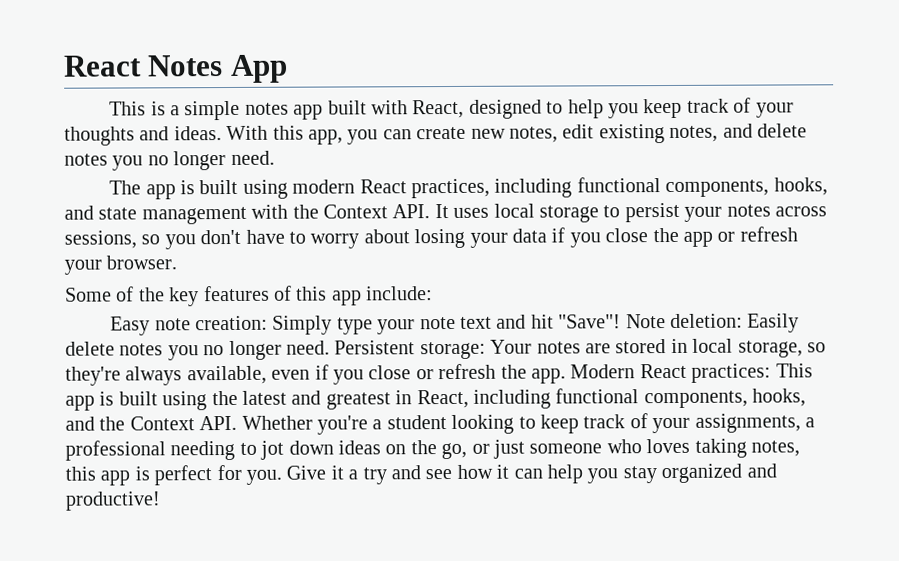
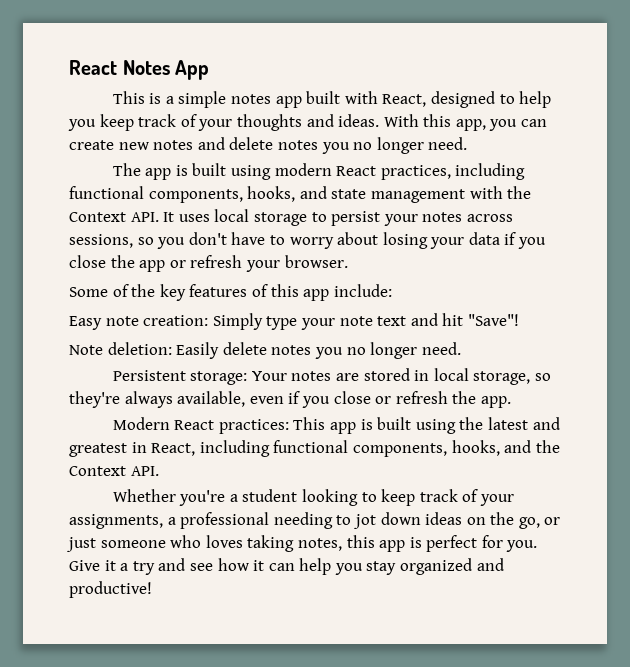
- With this app, you can create new notes, edit existing notes, and delete notes you no longer need.
+ With this app, you can create new notes and delete notes you no longer need.
- Simply type your note text and hit "Save"! Note deletion:
+ Simply type your note text and hit "Save"!
+ Note deletion:
- Easily delete notes you no longer need. Persistent storage:
+ Easily delete notes you no longer need.
+ Persistent storage:
- Your notes are stored in local storage, so they're always available, even if you close or refresh the app. Modern React practices:
+ Your notes are stored in local storage, so they're always available, even if you close or refresh the app.
+ Modern React practices:
- This app is built using the latest and greatest in React, including functional components, hooks, and the Context API. Whether you're a student looking to keep track of your assignments, a professional needing to jot down ideas on the go, or just someone who loves taking notes, this app is perfect for you.
+ This app is built using the latest and greatest in React, including functional components, hooks, and the Context API.
+ Whether you're a student looking to keep track of your assignments, a professional needing to jot down ideas on the go, or just someone who loves taking notes, this app is perfect for you.

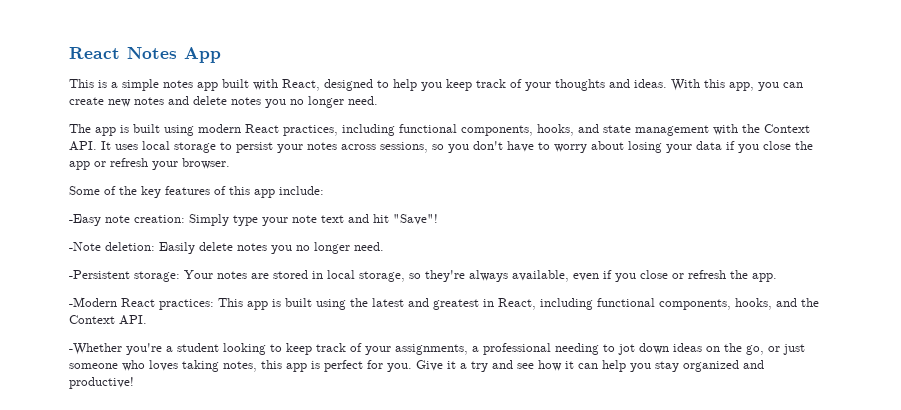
- Easy note creation: Simply type your note text and hit "Save"!
+ -Easy note creation: Simply type your note text and hit "Save"!
- Note deletion: Easily delete notes you no longer need.
+ -Note deletion: Easily delete notes you no longer need.
- Persistent storage: Your notes are stored in local storage, so they're always available, even if you close or refresh the app.
+ -Persistent storage: Your notes are stored in local storage, so they're always available, even if you close or refresh the app.
- Modern React practices: This app is built using the latest and greatest in React, including functional components, hooks, and the Context API.
+ -Modern React practices: This app is built using the latest and greatest in React, including functional components, hooks, and the Context API.
- Whether you're a student looking to keep track of your assignments, a professional needing to jot down ideas on the go, or just someone who loves taking notes, this app is perfect for you.
+ -Whether you're a student looking to keep track of your assignments, a professional needing to jot down ideas on the go, or just someone who loves taking notes, this app is perfect for you.

